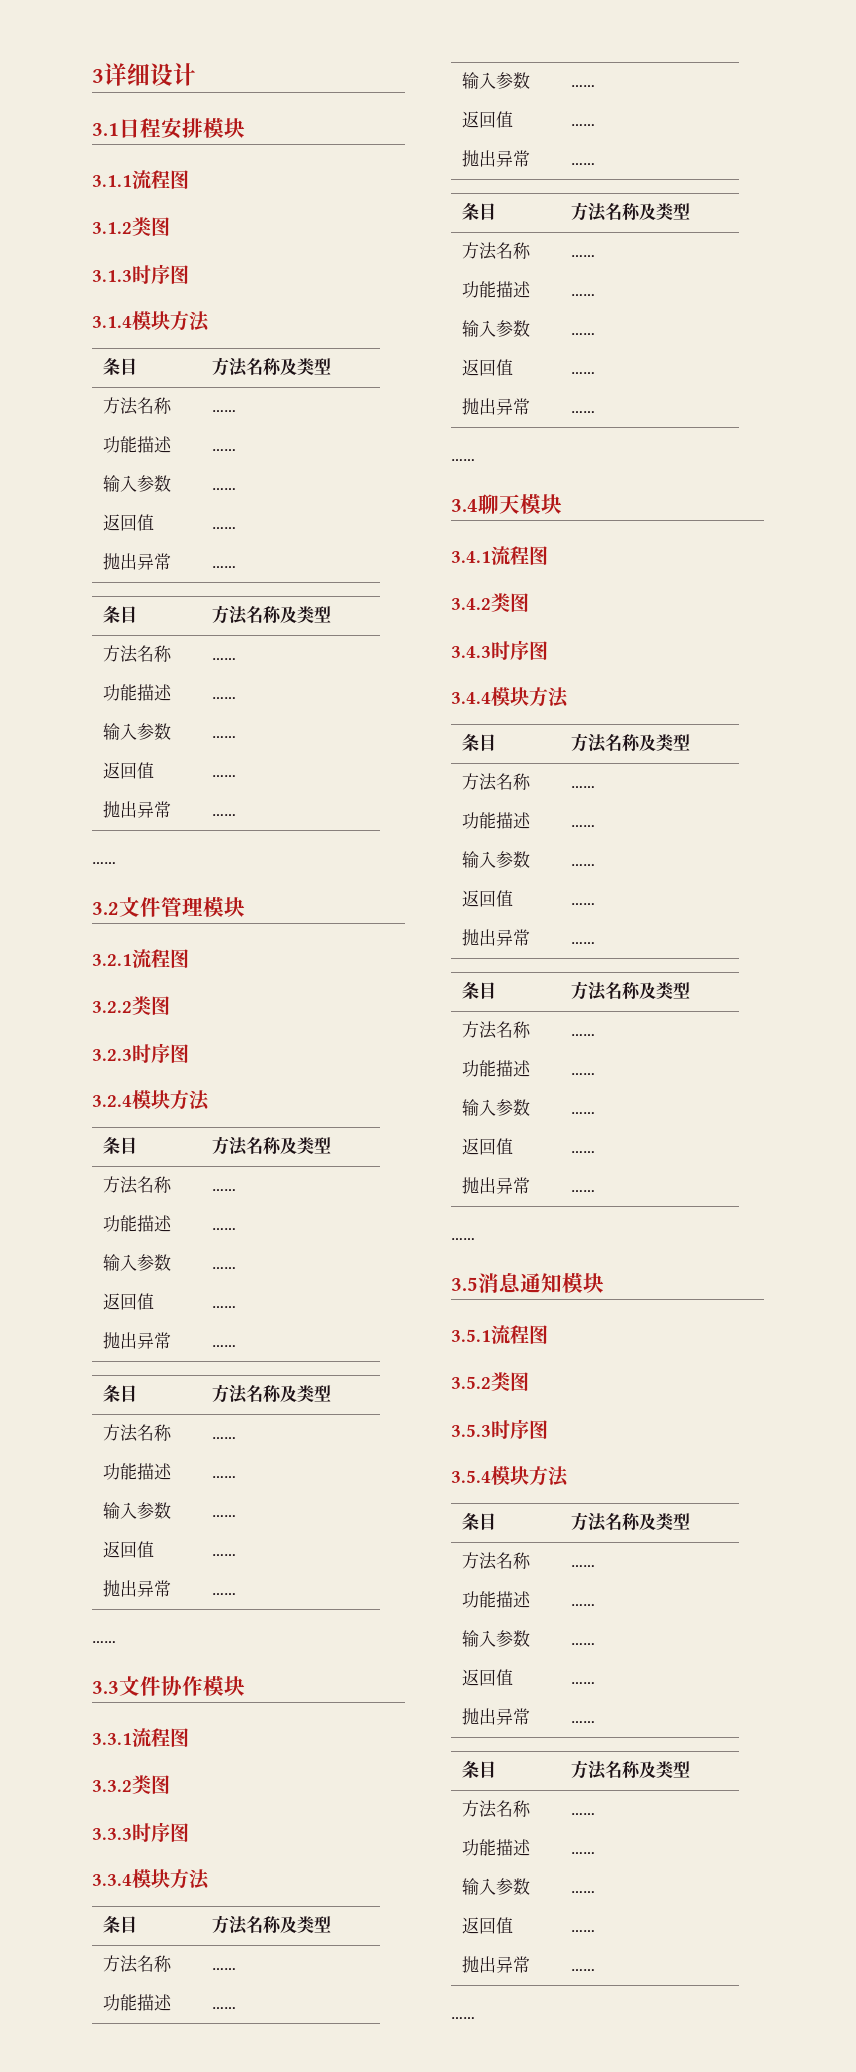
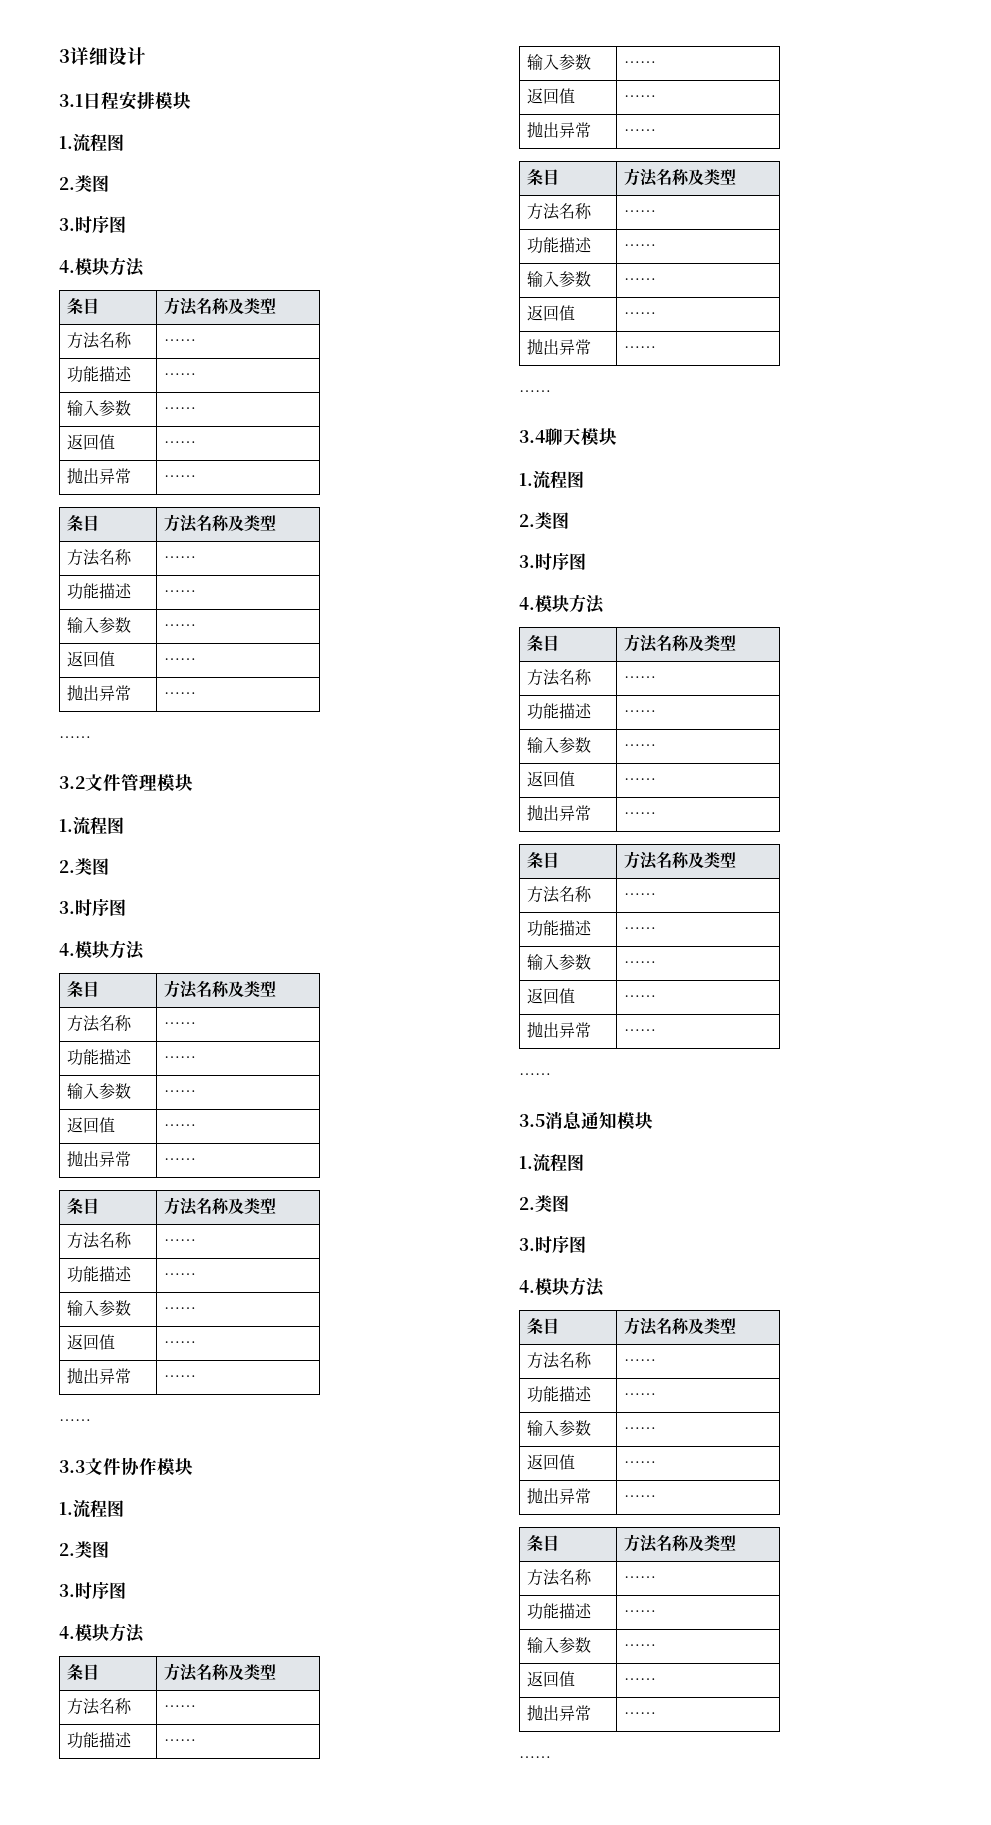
  3.1日程安排模块
- 3.1.1流程图
- 3.1.2类图
- 3.1.3时序图
- 3.1.4模块方法
+ 1.流程图
+ 2.类图
+ 3.时序图
+ 4.模块方法
  3.2文件管理模块
- 3.2.1流程图
- 3.2.2类图
- 3.2.3时序图
- 3.2.4模块方法
+ 1.流程图
+ 2.类图
+ 3.时序图
+ 4.模块方法
  3.3文件协作模块
- 3.3.1流程图
- 3.3.2类图
- 3.3.3时序图
- 3.3.4模块方法
+ 1.流程图
+ 2.类图
+ 3.时序图
+ 4.模块方法
  3.4聊天模块
- 3.4.1流程图
- 3.4.2类图
- 3.4.3时序图
- 3.4.4模块方法
+ 1.流程图
+ 2.类图
+ 3.时序图
+ 4.模块方法
  3.5消息通知模块
- 3.5.1流程图
- 3.5.2类图
- 3.5.3时序图
- 3.5.4模块方法
+ 1.流程图
+ 2.类图
+ 3.时序图
+ 4.模块方法

